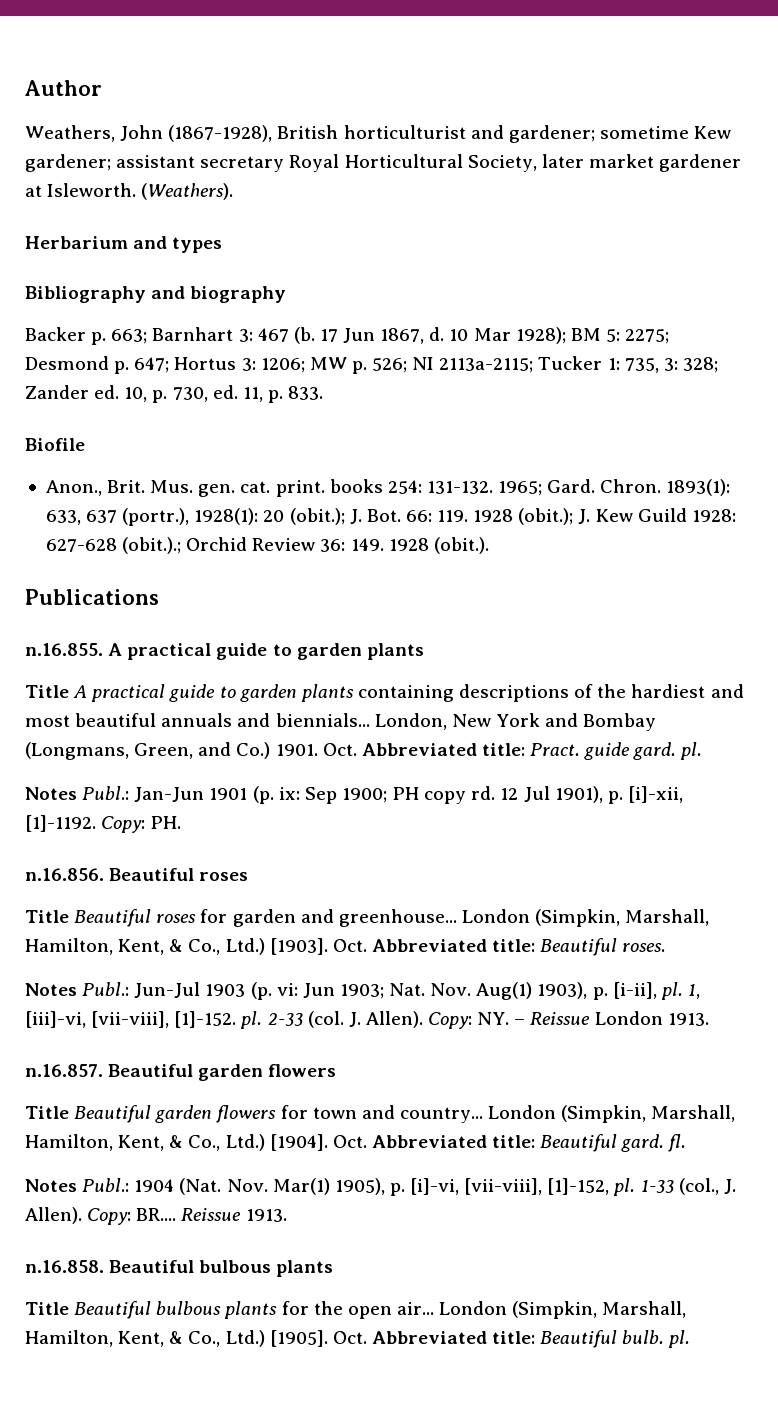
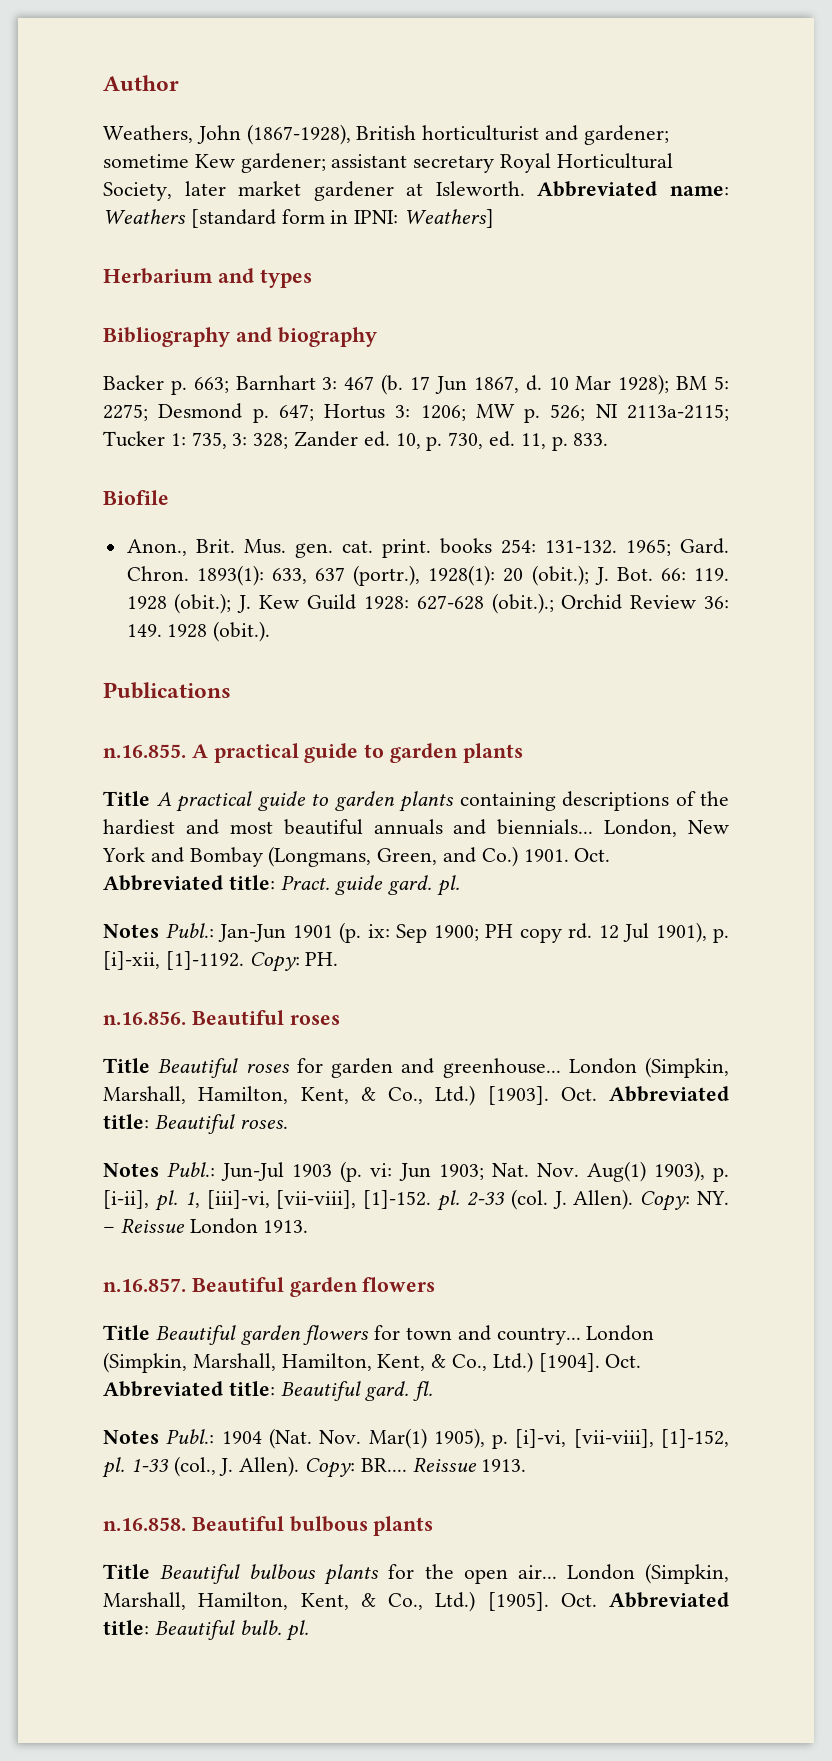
- (Weathers).
+ Abbreviated name: Weathers [standard form in IPNI: Weathers]

